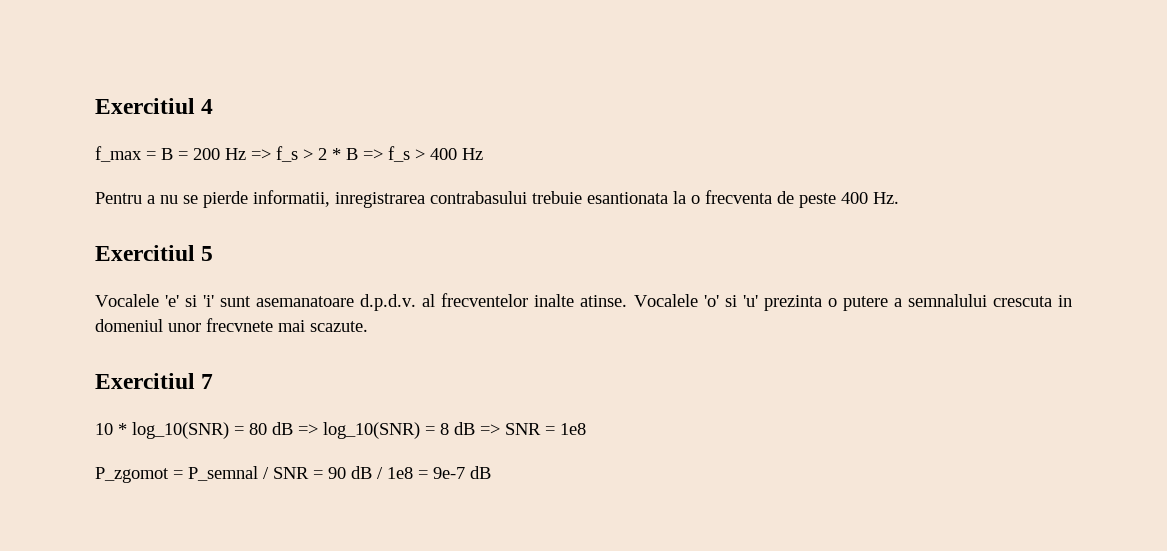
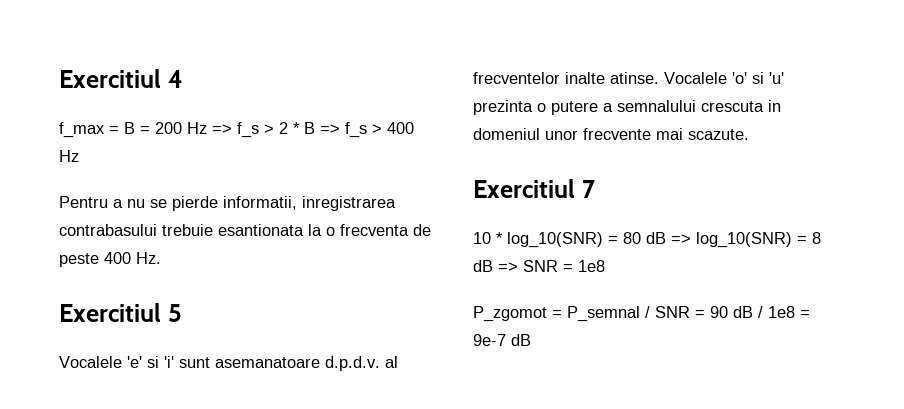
- Vocalele 'o' si 'u' prezinta o putere a semnalului crescuta in domeniul unor frecvnete mai scazute.
+ Vocalele 'o' si 'u' prezinta o putere a semnalului crescuta in domeniul unor frecvente mai scazute.

